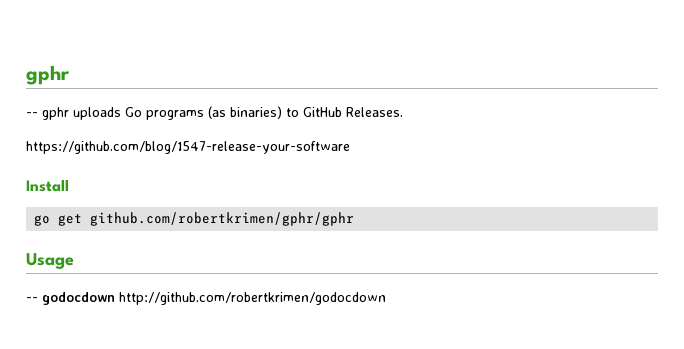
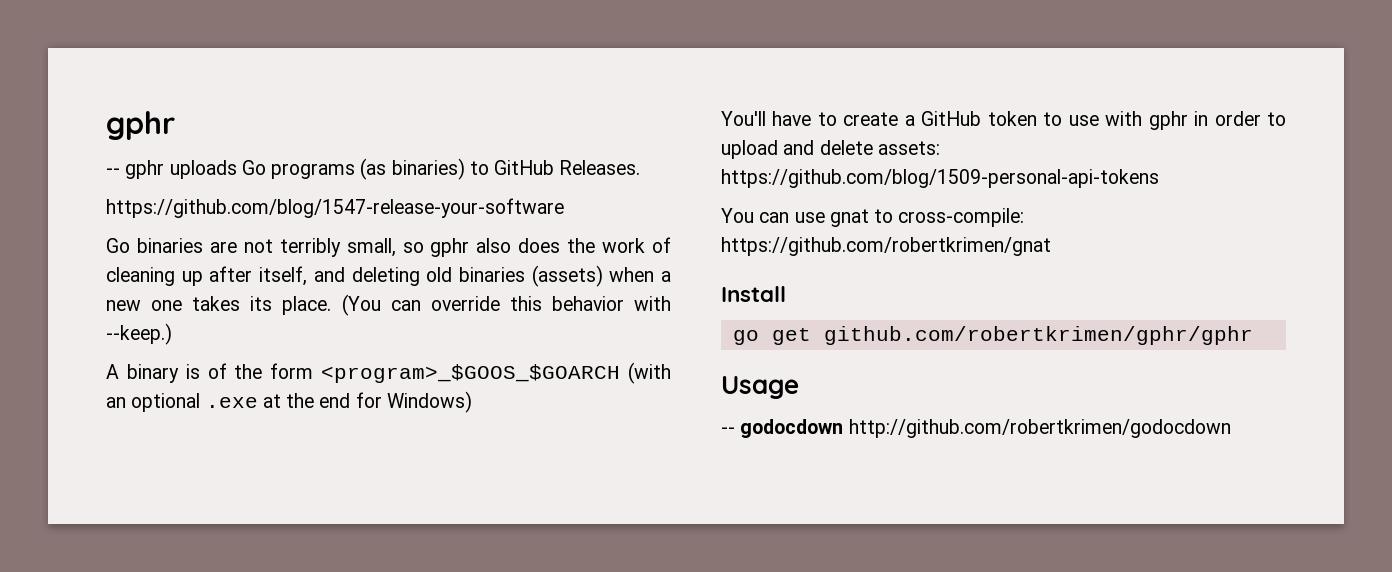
+ Go binaries are not terribly small, so gphr also does the work of cleaning up after itself, and deleting old binaries (assets) when a new one takes its place. (You can override this behavior with --keep.)
+ A binary is of the form <program>_$GOOS_$GOARCH (with an optional .exe at the end for Windows)
+ You'll have to create a GitHub token to use with gphr in order to upload and delete assets: https://github.com/blog/1509-personal-api-tokens
+ You can use gnat to cross-compile: https://github.com/robertkrimen/gnat

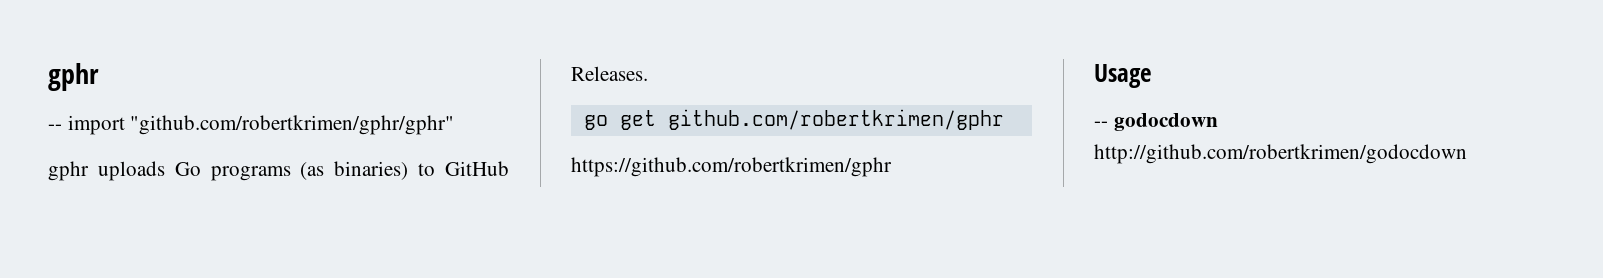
- -- gphr uploads Go programs (as binaries) to GitHub Releases.
+ -- import "github.com/robertkrimen/gphr/gphr"
+ gphr uploads Go programs (as binaries) to GitHub Releases.
- https://github.com/blog/1547-release-your-software
- Go binaries are not terribly small, so gphr also does the work of cleaning up after itself, and deleting old binaries (assets) when a new one takes its place. (You can override this behavior with --keep.)
- A binary is of the form <program>_$GOOS_$GOARCH (with an optional .exe at the end for Windows)
- You'll have to create a GitHub token to use with gphr in order to upload and delete assets: https://github.com/blog/1509-personal-api-tokens
- You can use gnat to cross-compile: https://github.com/robertkrimen/gnat
- Install
- go get github.com/robertkrimen/gphr/gphr
+ go get github.com/robertkrimen/gphr
+ https://github.com/robertkrimen/gphr

